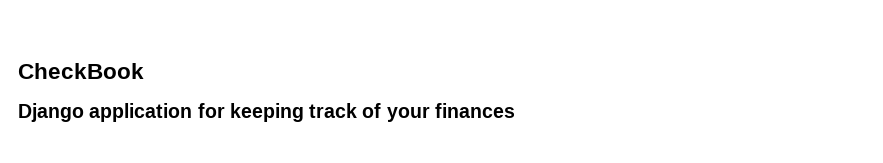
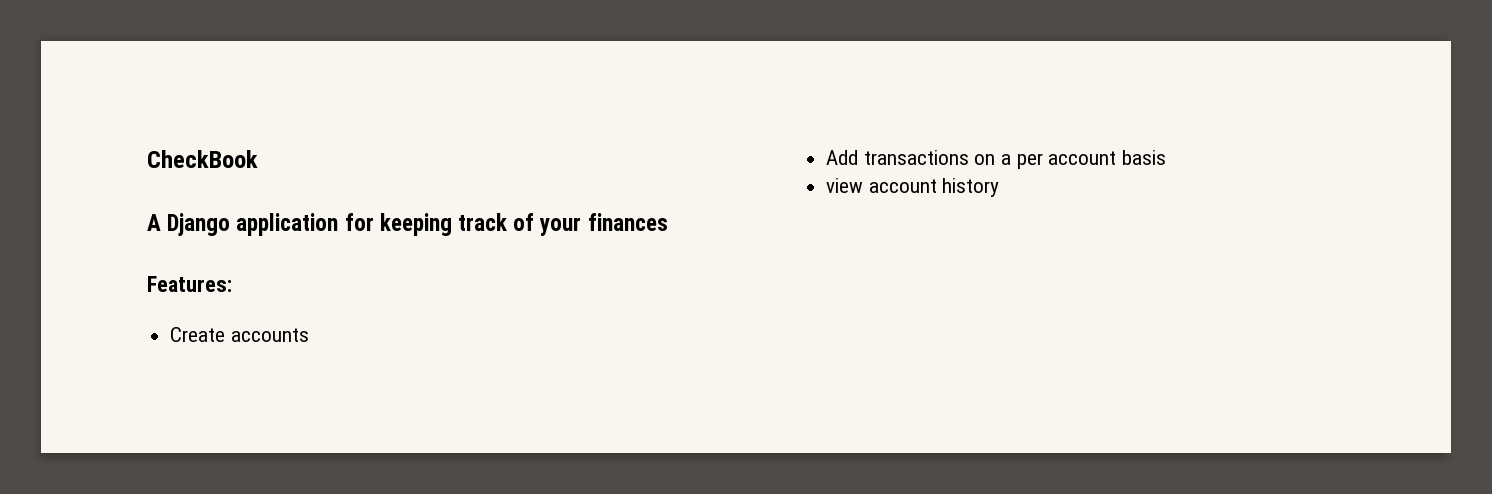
- Django application for keeping track of your finances
+ A Django application for keeping track of your finances
+ Features:
+ Create accounts
+ Add transactions on a per account basis
+ view account history

